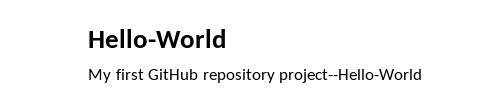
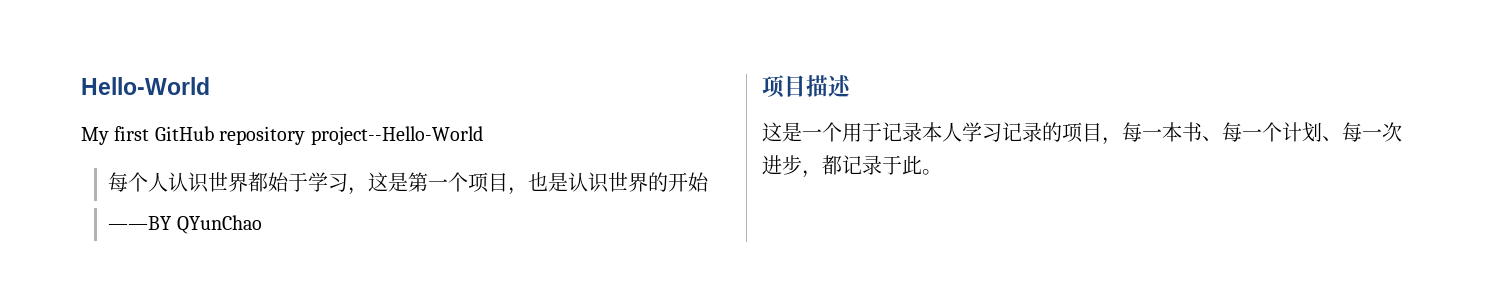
+ 每个人认识世界都始于学习，这是第一个项目，也是认识世界的开始
+ ——BY QYunChao
+ 项目描述
+ 这是一个用于记录本人学习记录的项目，每一本书、每一个计划、每一次进步，都记录于此。

